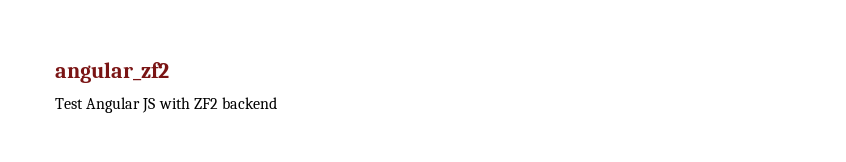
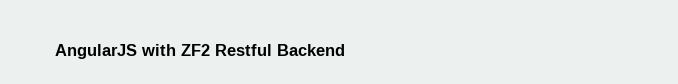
- angular_zf2
- Test Angular JS with ZF2 backend
+ AngularJS with ZF2 Restful Backend

